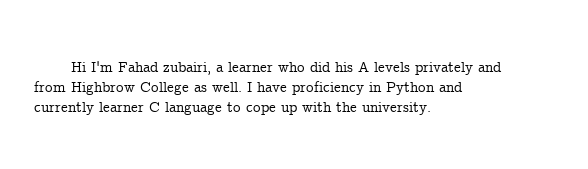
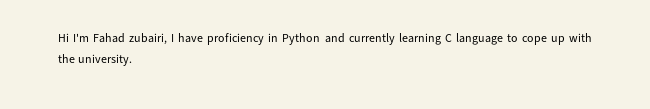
- Hi I'm Fahad zubairi, a learner who did his A levels privately and from Highbrow College as well. I have proficiency in Python and currently learner C language to cope up with the university.
+ Hi I'm Fahad zubairi, I have proficiency in Python and currently learning C language to cope up with the university.

